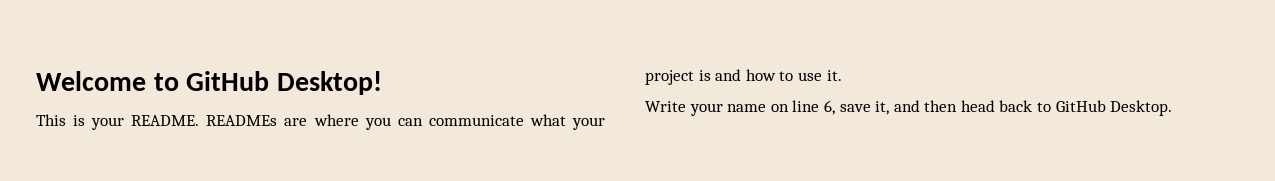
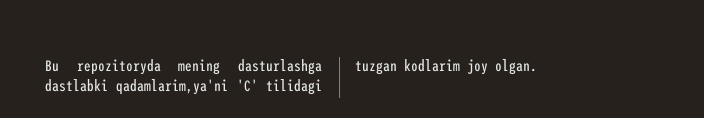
- Welcome to GitHub Desktop!
- This is your README. READMEs are where you can communicate what your project is and how to use it.
- Write your name on line 6, save it, and then head back to GitHub Desktop.
+ Bu repozitoryda mening dasturlashga dastlabki qadamlarim,ya'ni 'C' tilidagi tuzgan kodlarim joy olgan.

